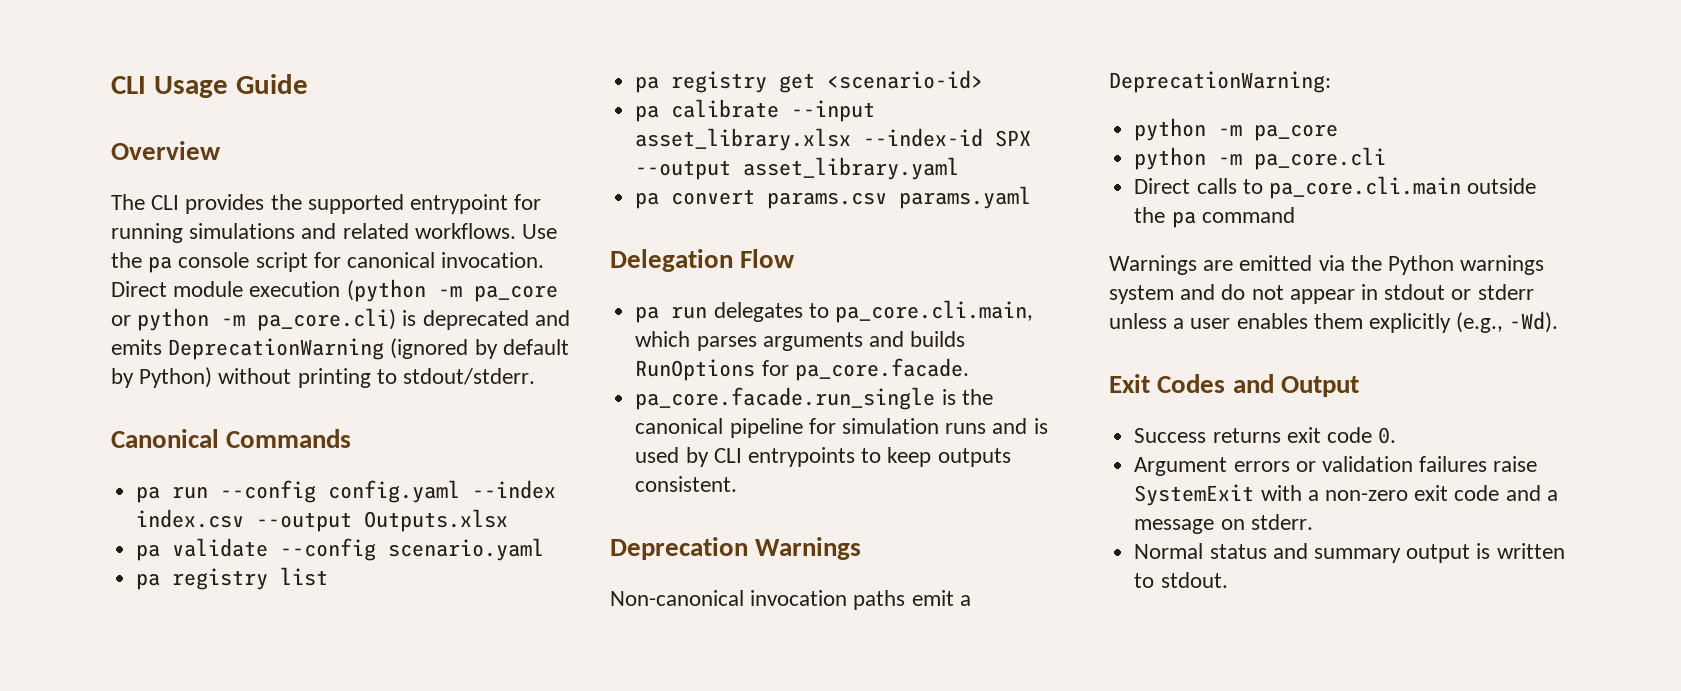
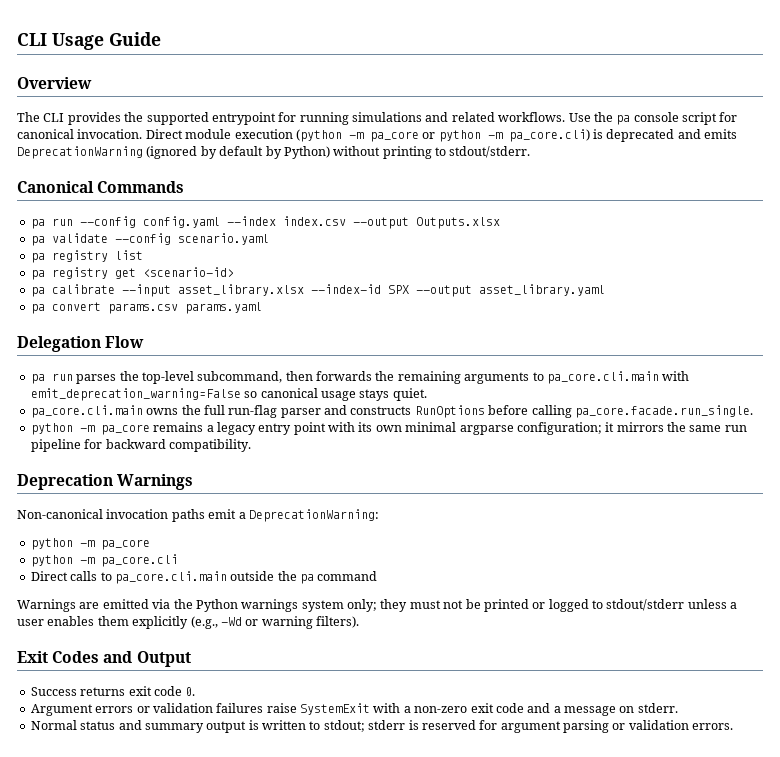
- pa run delegates to pa_core.cli.main, which parses arguments and builds RunOptions for pa_core.facade.
- pa_core.facade.run_single is the canonical pipeline for simulation runs and is used by CLI entrypoints to keep outputs consistent.
+ pa run parses the top-level subcommand, then forwards the remaining arguments to pa_core.cli.main with emit_deprecation_warning=False so canonical usage stays quiet.
+ pa_core.cli.main owns the full run-flag parser and constructs RunOptions before calling pa_core.facade.run_single.
+ python -m pa_core remains a legacy entry point with its own minimal argparse configuration; it mirrors the same run pipeline for backward compatibility.
- Warnings are emitted via the Python warnings system and do not appear in stdout or stderr unless a user enables them explicitly (e.g., -Wd).
+ Warnings are emitted via the Python warnings system only; they must not be printed or logged to stdout/stderr unless a user enables them explicitly (e.g., -Wd or warning filters).
- Normal status and summary output is written to stdout.
+ Normal status and summary output is written to stdout; stderr is reserved for argument parsing or validation errors.

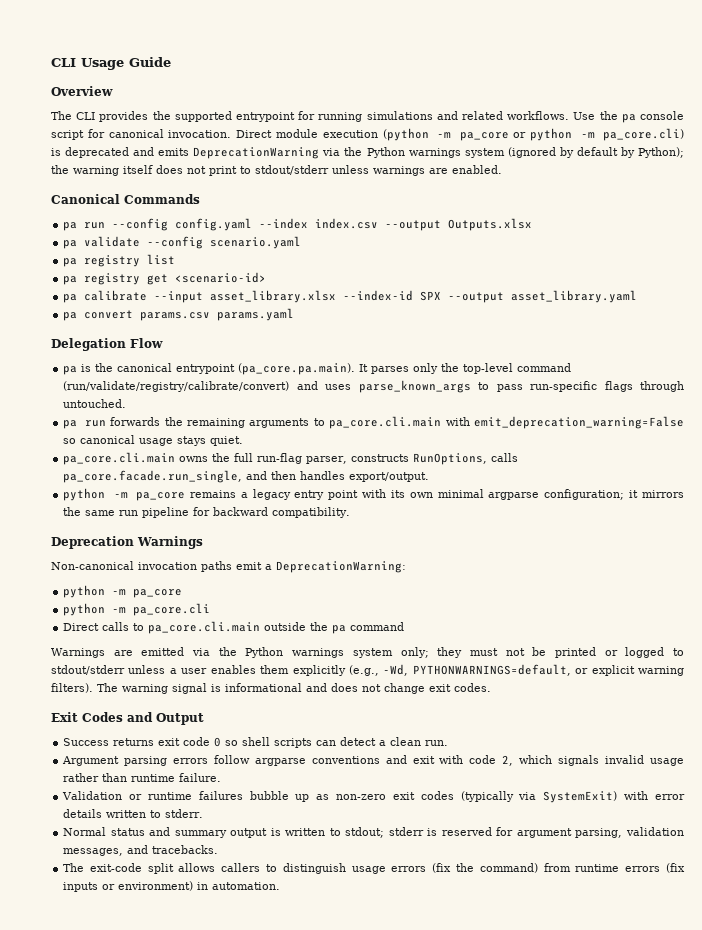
- Direct module execution (python -m pa_core or python -m pa_core.cli) is deprecated and emits DeprecationWarning (ignored by default by Python) without printing to stdout/stderr.
+ Direct module execution (python -m pa_core or python -m pa_core.cli) is deprecated and emits DeprecationWarning via the Python warnings system (ignored by default by Python); the warning itself does not print to stdout/stderr unless warnings are enabled.
- pa run parses the top-level subcommand, then forwards the remaining arguments to pa_core.cli.main with emit_deprecation_warning=False so canonical usage stays quiet.
+ pa is the canonical entrypoint (pa_core.pa.main). It parses only the top-level command (run/validate/registry/calibrate/convert) and uses parse_known_args to pass run-specific flags through untouched.
+ pa run forwards the remaining arguments to pa_core.cli.main with emit_deprecation_warning=False so canonical usage stays quiet.
- pa_core.cli.main owns the full run-flag parser and constructs RunOptions before calling pa_core.facade.run_single.
+ pa_core.cli.main owns the full run-flag parser, constructs RunOptions, calls pa_core.facade.run_single, and then handles export/output.
- Warnings are emitted via the Python warnings system only; they must not be printed or logged to stdout/stderr unless a user enables them explicitly (e.g., -Wd or warning filters).
+ Warnings are emitted via the Python warnings system only; they must not be printed or logged to stdout/stderr unless a user enables them explicitly (e.g., -Wd, PYTHONWARNINGS=default, or explicit warning filters). The warning signal is informational and does not change exit codes.
- Success returns exit code 0.
- Argument errors or validation failures raise SystemExit with a non-zero exit code and a message on stderr.
+ Success returns exit code 0 so shell scripts can detect a clean run.
+ Argument parsing errors follow argparse conventions and exit with code 2, which signals invalid usage rather than runtime failure.
+ Validation or runtime failures bubble up as non-zero exit codes (typically via SystemExit) with error details written to stderr.
- Normal status and summary output is written to stdout; stderr is reserved for argument parsing or validation errors.
+ Normal status and summary output is written to stdout; stderr is reserved for argument parsing, validation messages, and tracebacks.
+ The exit-code split allows callers to distinguish usage errors (fix the command) from runtime errors (fix inputs or environment) in automation.

